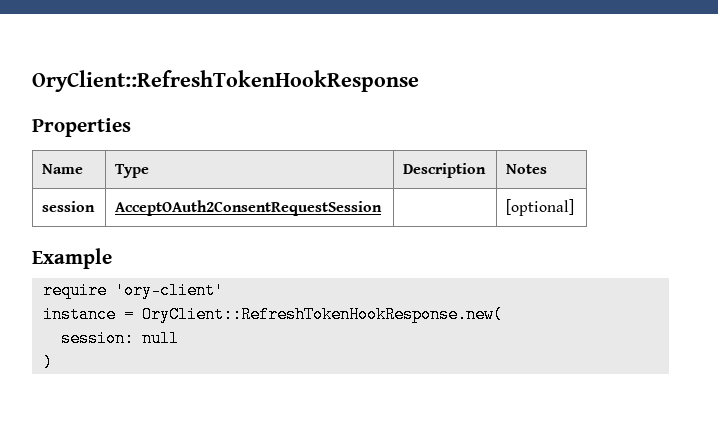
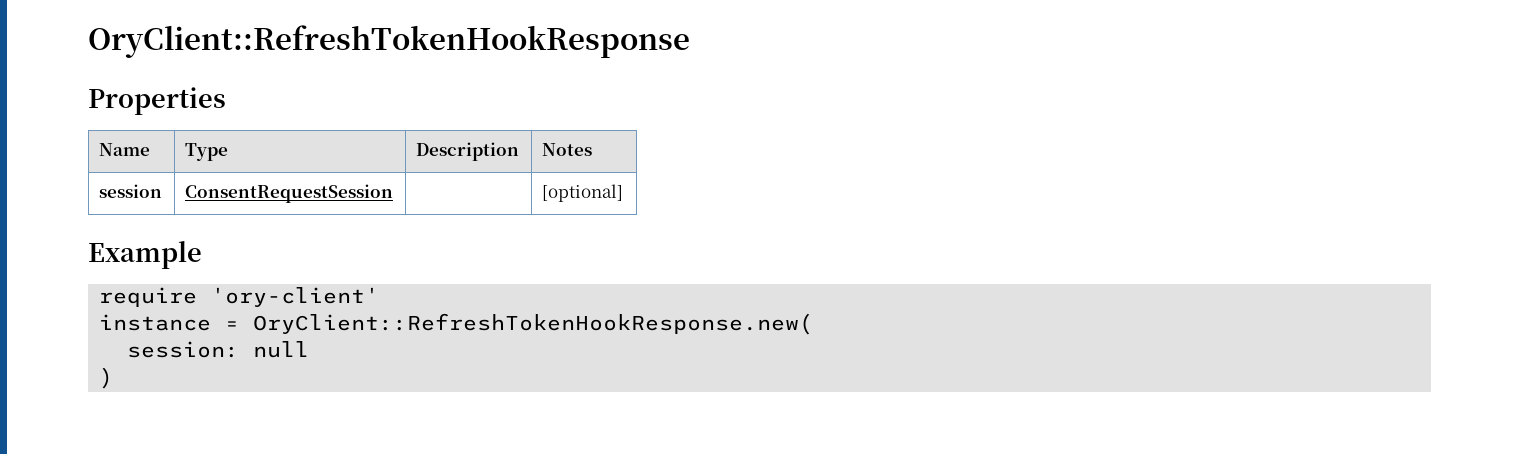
- session | AcceptOAuth2ConsentRequestSession | | [optional]
+ session | ConsentRequestSession | | [optional]

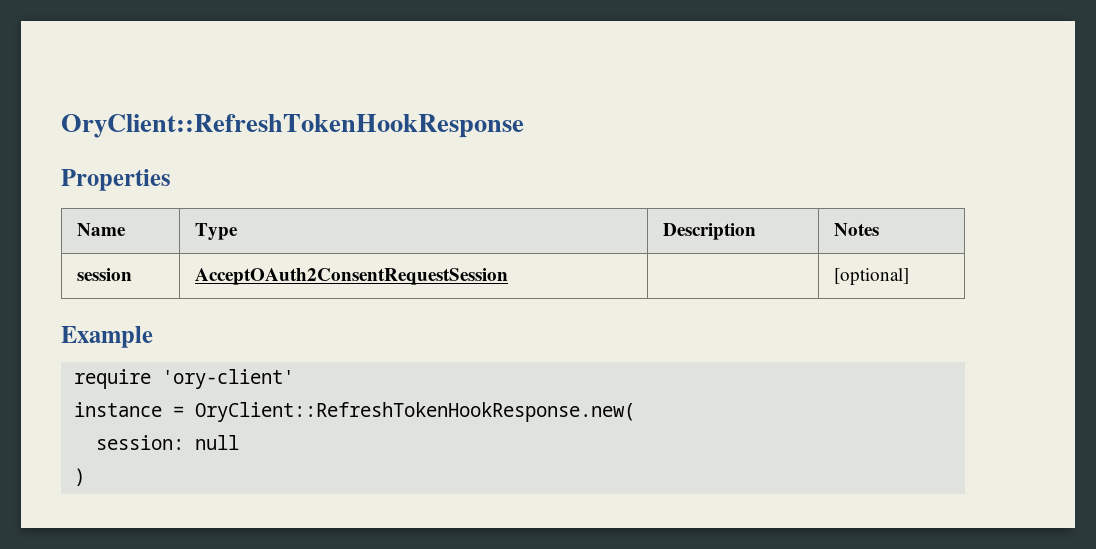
- session | ConsentRequestSession | | [optional]
+ session | AcceptOAuth2ConsentRequestSession | | [optional]

